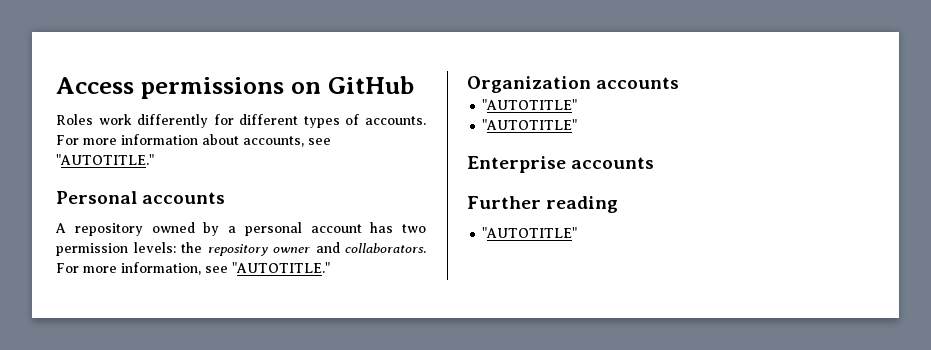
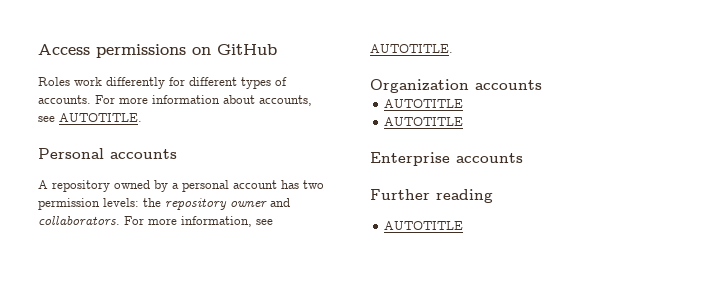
- For more information about accounts, see "AUTOTITLE."
+ For more information about accounts, see AUTOTITLE.
- For more information, see "AUTOTITLE."
+ For more information, see AUTOTITLE.
  Organization accounts
- "AUTOTITLE"
- "AUTOTITLE"
+ AUTOTITLE
+ AUTOTITLE
  Further reading
- "AUTOTITLE"
+ AUTOTITLE

